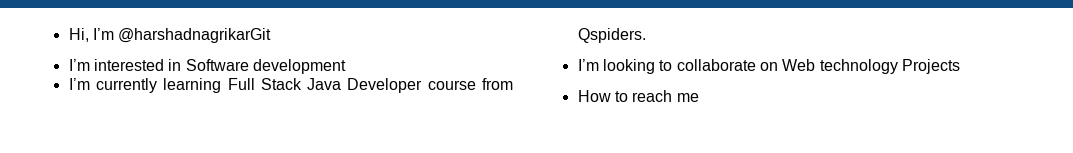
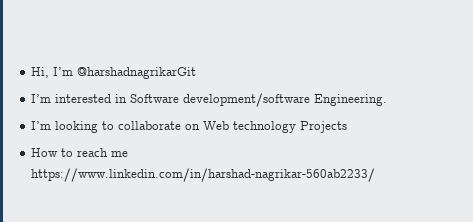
- I’m interested in Software development
- I’m currently learning Full Stack Java Developer course from Qspiders.
+ I’m interested in Software development/software Engineering.
- How to reach me
+ How to reach me https://www.linkedin.com/in/harshad-nagrikar-560ab2233/

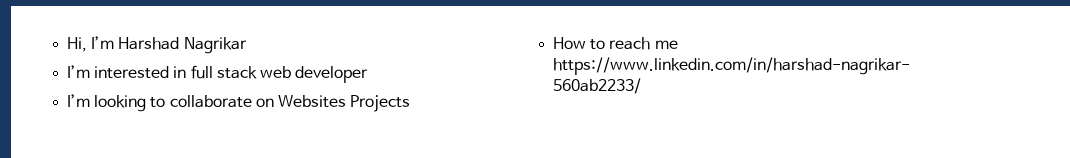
- Hi, I’m @harshadnagrikarGit
+ Hi, I’m Harshad Nagrikar
- I’m interested in Software development/software Engineering.
+ I’m interested in full stack web developer
- I’m looking to collaborate on Web technology Projects
+ I’m looking to collaborate on Websites Projects

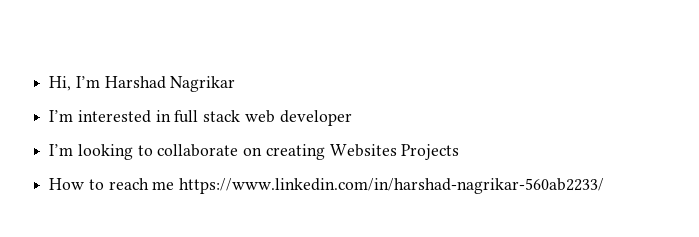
- I’m looking to collaborate on Websites Projects
+ I’m looking to collaborate on creating Websites Projects

